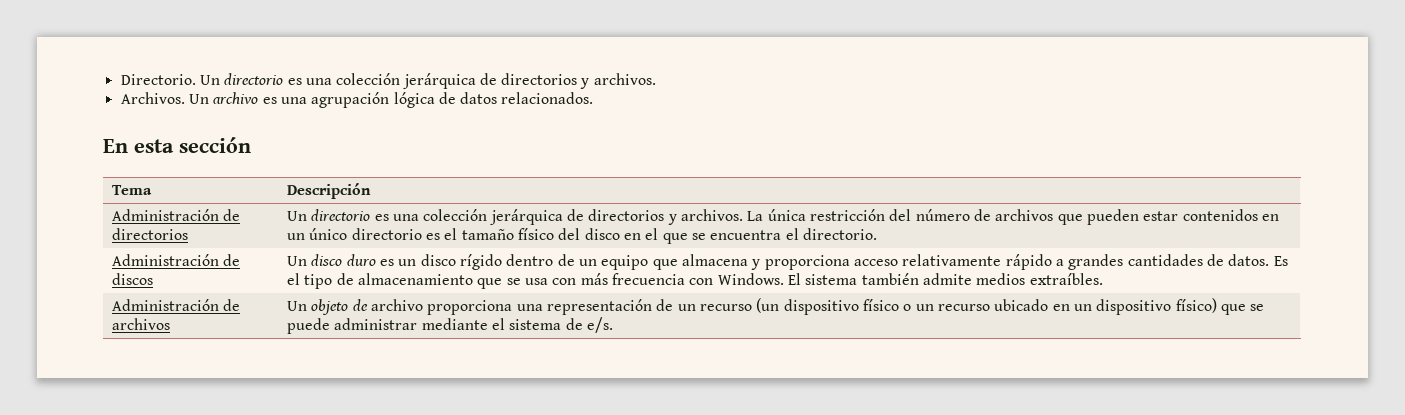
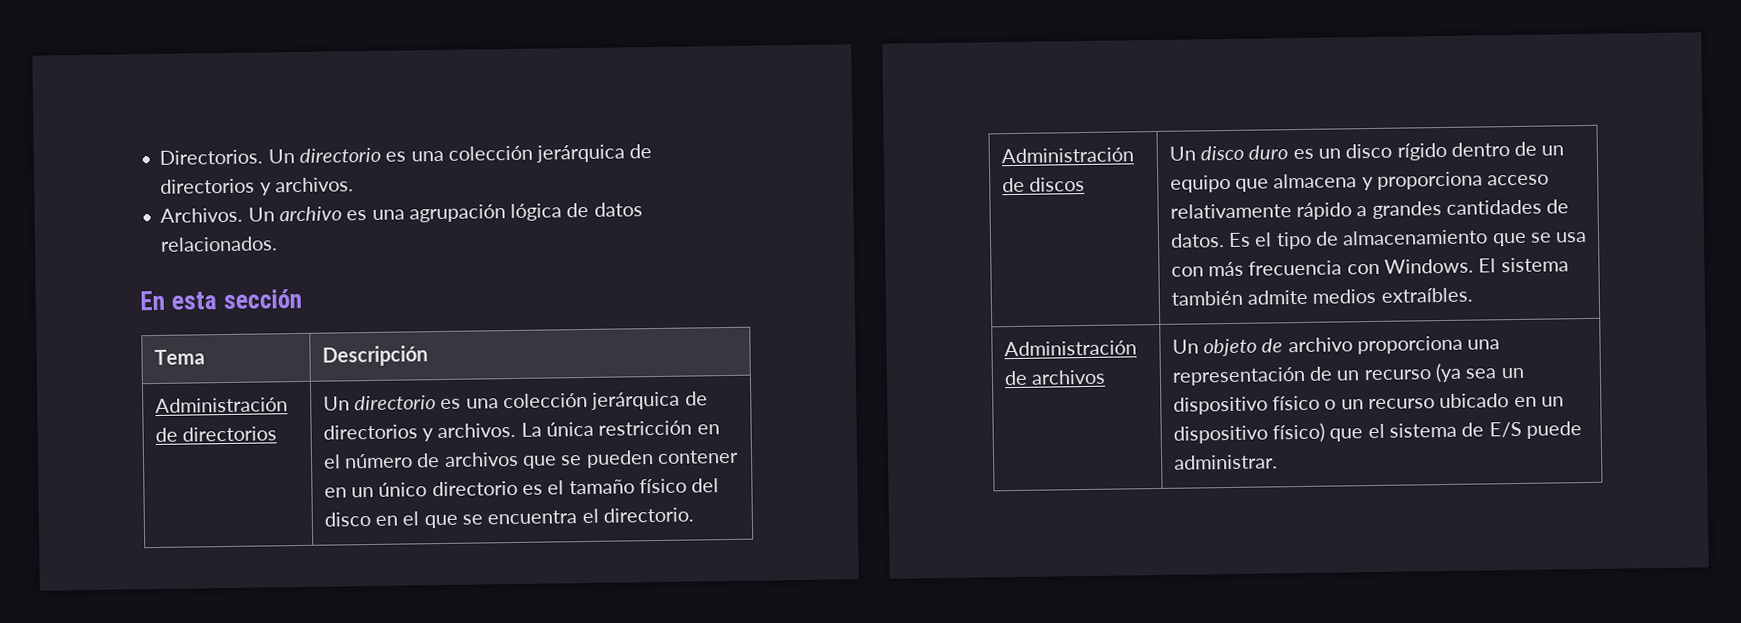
- Directorio.
+ Directorios.
- La única restricción del número de archivos que pueden estar contenidos en un único directorio es el tamaño físico del disco en el que se encuentra el directorio.
+ La única restricción en el número de archivos que se pueden contener en un único directorio es el tamaño físico del disco en el que se encuentra el directorio.
- Administración de archivos | Un objeto de archivo proporciona una representación de un recurso (un dispositivo físico o un recurso ubicado en un dispositivo físico) que se puede administrar mediante el sistema de e/s.
+ Administración de archivos | Un objeto de archivo proporciona una representación de un recurso (ya sea un dispositivo físico o un recurso ubicado en un dispositivo físico) que el sistema de E/S puede administrar.

